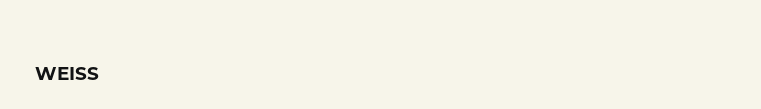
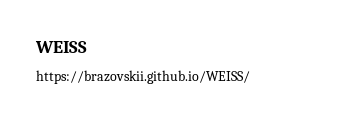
+ https://brazovskii.github.io/WEISS/

